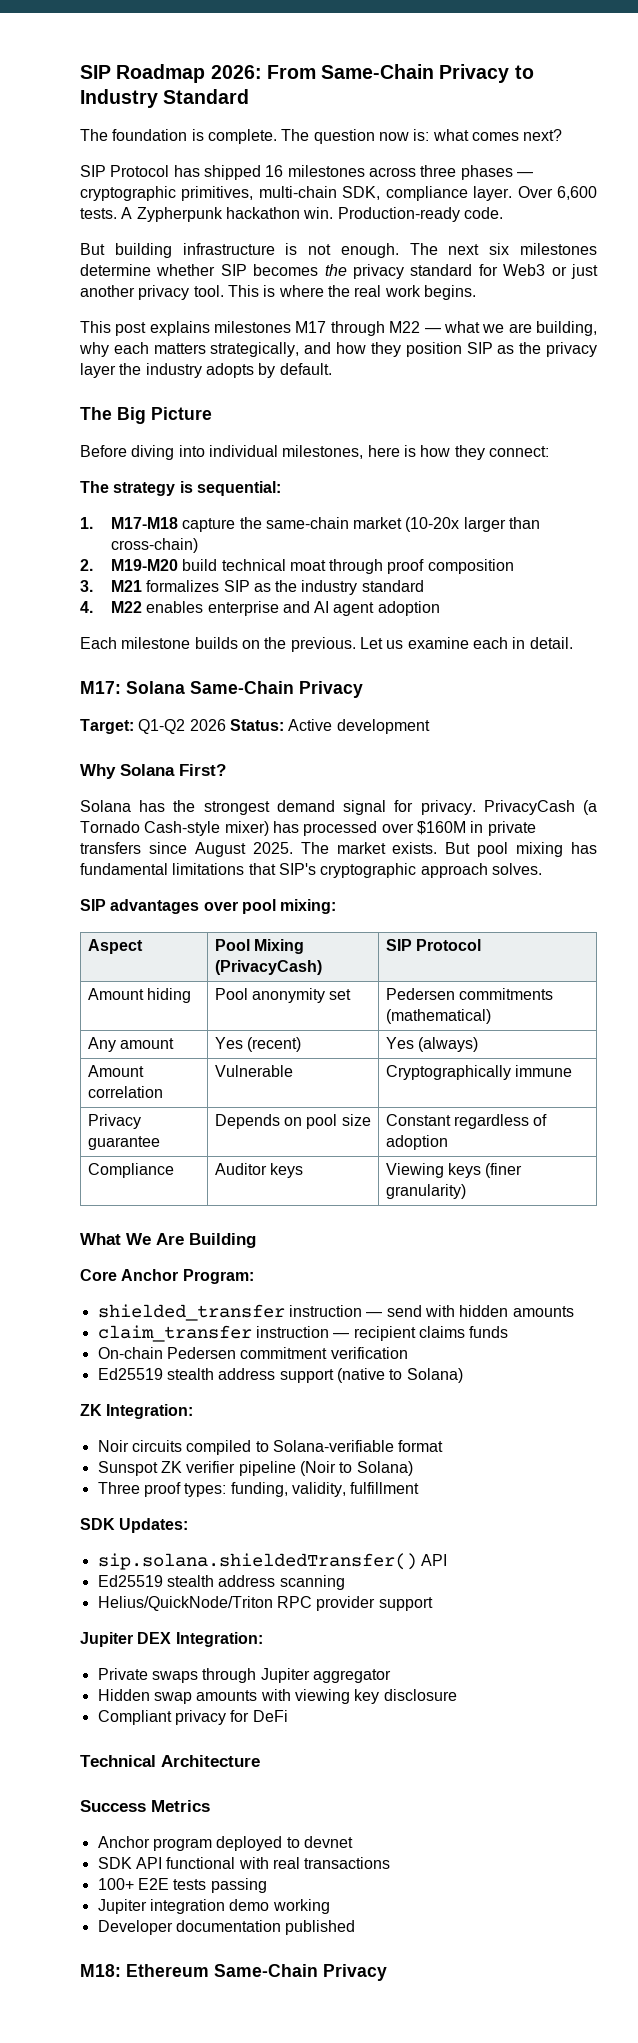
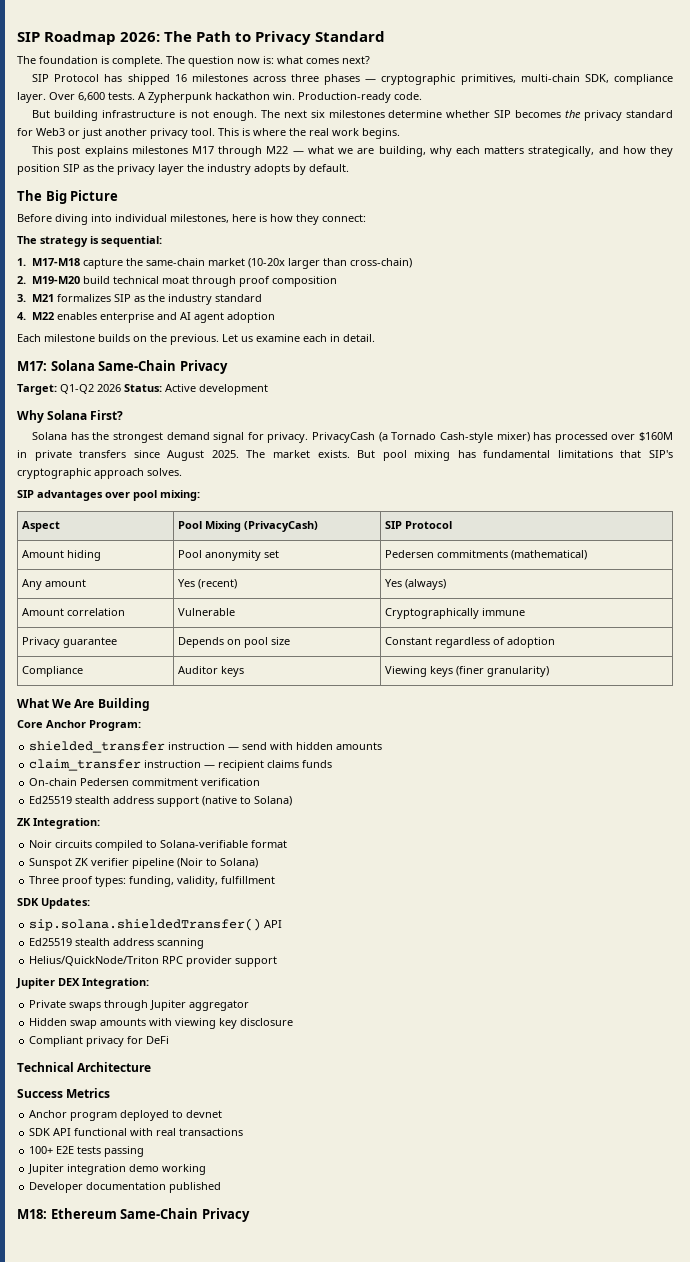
- SIP Roadmap 2026: From Same-Chain Privacy to Industry Standard
+ SIP Roadmap 2026: The Path to Privacy Standard

